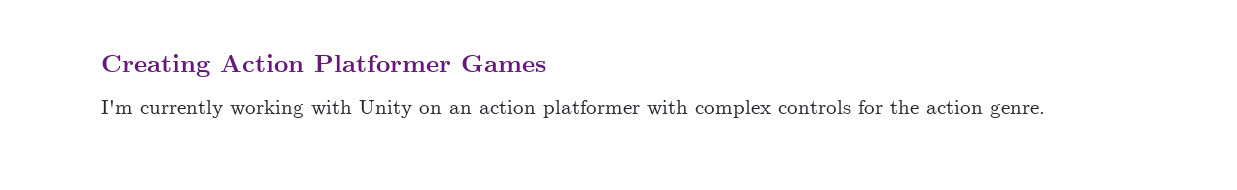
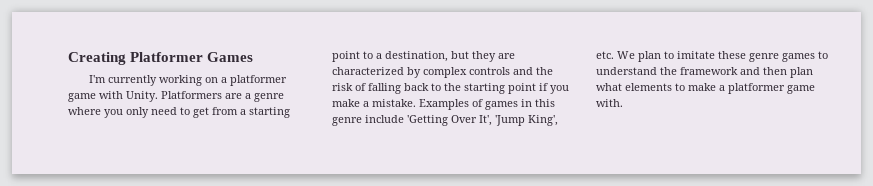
- Creating Action Platformer Games
+ Creating Platformer Games
- I'm currently working with Unity on an action platformer with complex controls for the action genre.
+ I'm currently working on a platformer game with Unity. Platformers are a genre where you only need to get from a starting point to a destination, but they are characterized by complex controls and the risk of falling back to the starting point if you make a mistake. Examples of games in this genre include 'Getting Over It', 'Jump King', etc. We plan to imitate these genre games to understand the framework and then plan what elements to make a platformer game with.

